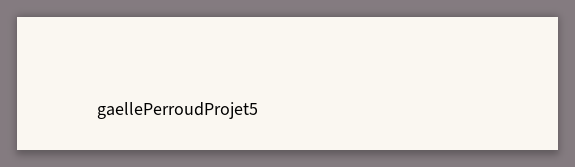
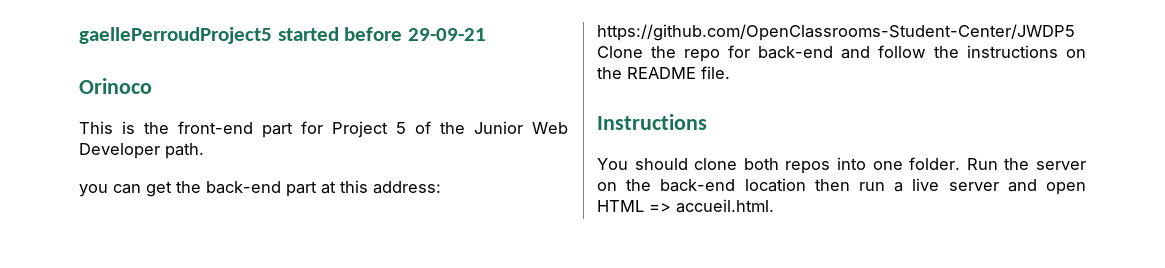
- gaellePerroudProjet5
+ gaellePerroudProject5 started before 29-09-21
+ Orinoco
+ This is the front-end part for Project 5 of the Junior Web Developer path.
+ you can get the back-end part at this address: https://github.com/OpenClassrooms-Student-Center/JWDP5 Clone the repo for back-end and follow the instructions on the README file.
+ Instructions
+ You should clone both repos into one folder. Run the server on the back-end location then run a live server and open HTML => accueil.html.

